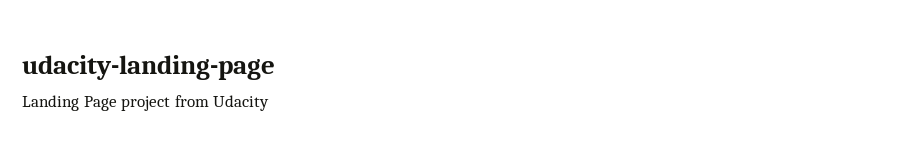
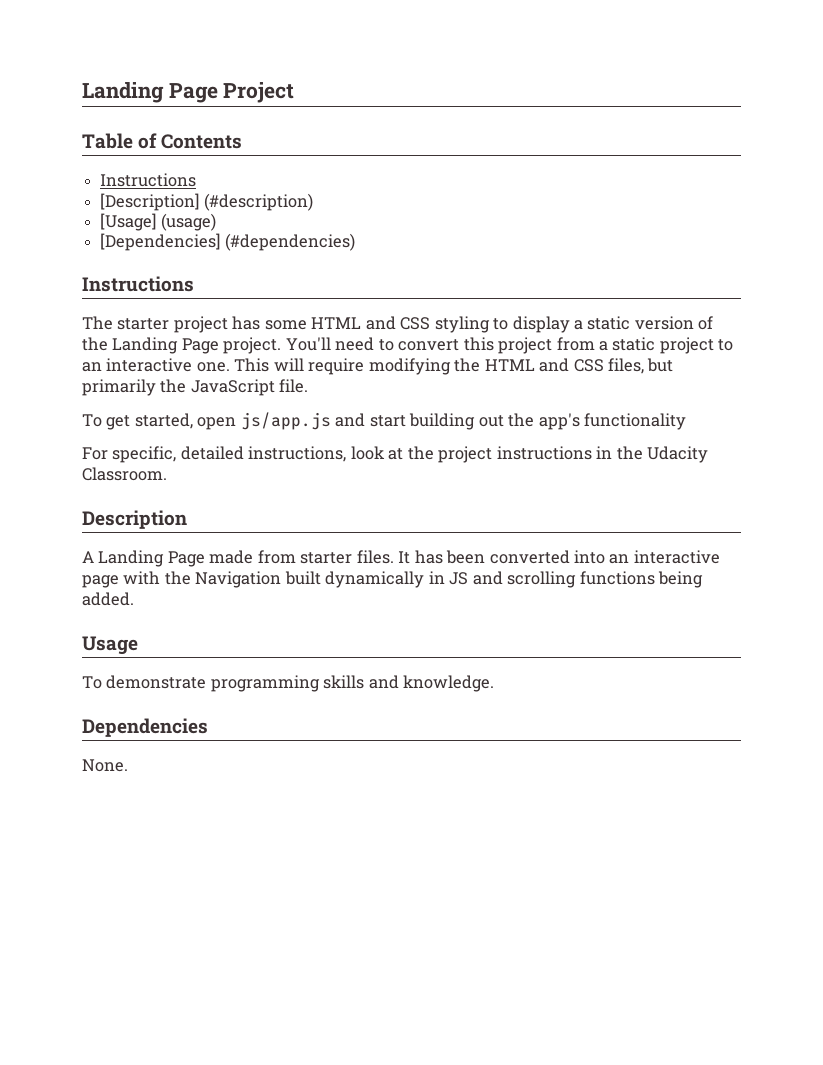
- udacity-landing-page
- Landing Page project from Udacity
+ Landing Page Project
+ Table of Contents
+ Instructions
+ [Description] (#description)
+ [Usage] (usage)
+ [Dependencies] (#dependencies)
+ Instructions
+ The starter project has some HTML and CSS styling to display a static version of the Landing Page project. You'll need to convert this project from a static project to an interactive one. This will require modifying the HTML and CSS files, but primarily the JavaScript file.
+ To get started, open js/app.js and start building out the app's functionality
+ For specific, detailed instructions, look at the project instructions in the Udacity Classroom.
+ Description
+ A Landing Page made from starter files. It has been converted into an interactive page with the Navigation built dynamically in JS and scrolling functions being added.
+ Usage
+ To demonstrate programming skills and knowledge.
+ Dependencies
+ None.

